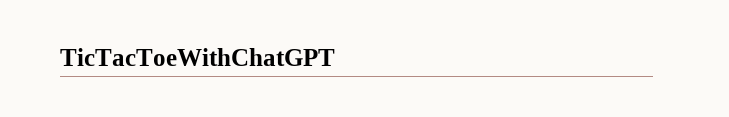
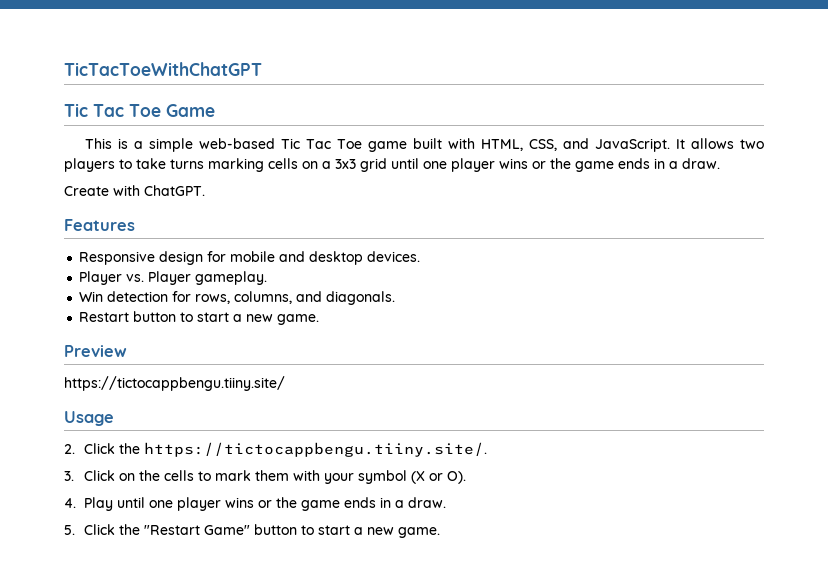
+ Tic Tac Toe Game
+ This is a simple web-based Tic Tac Toe game built with HTML, CSS, and JavaScript. It allows two players to take turns marking cells on a 3x3 grid until one player wins or the game ends in a draw.
+ Create with ChatGPT.
+ Features
+ Responsive design for mobile and desktop devices.
+ Player vs. Player gameplay.
+ Win detection for rows, columns, and diagonals.
+ Restart button to start a new game.
+ Preview
+ https://tictocappbengu.tiiny.site/
+ Usage
+ 2. Click the https://tictocappbengu.tiiny.site/.
+ 3. Click on the cells to mark them with your symbol (X or O).
+ 4. Play until one player wins or the game ends in a draw.
+ 5. Click the "Restart Game" button to start a new game.

